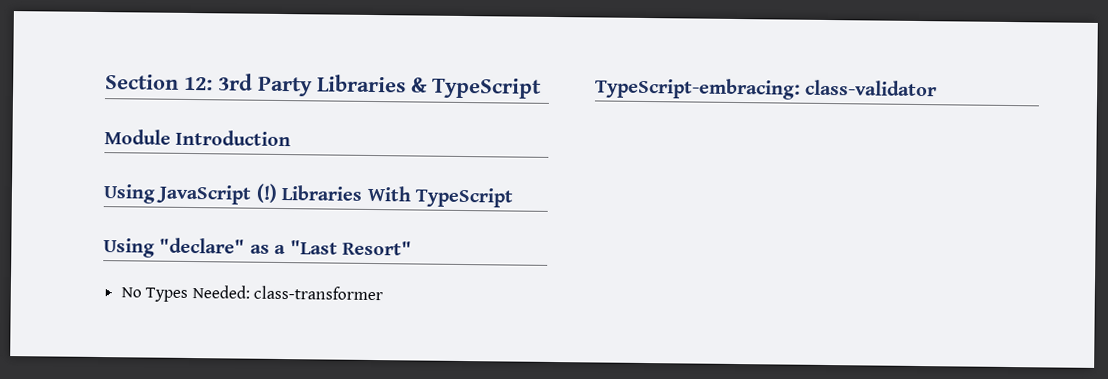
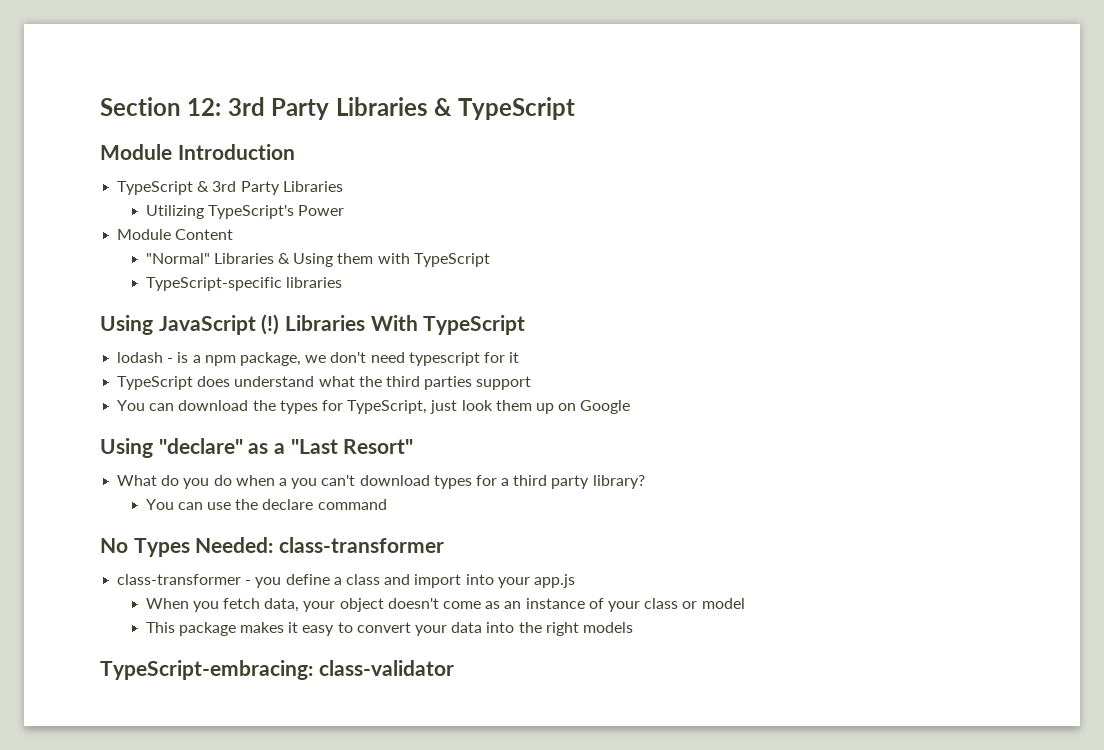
+ TypeScript & 3rd Party Libraries
+ Utilizing TypeScript's Power
+ Module Content
+ "Normal" Libraries & Using them with TypeScript
+ TypeScript-specific libraries
+ lodash - is a npm package, we don't need typescript for it
+ TypeScript does understand what the third parties support
+ You can download the types for TypeScript, just look them up on Google
+ What do you do when a you can't download types for a third party library?
+ You can use the declare command
  No Types Needed: class-transformer
+ class-transformer - you define a class and import into your app.js
+ When you fetch data, your object doesn't come as an instance of your class or model
+ This package makes it easy to convert your data into the right models

